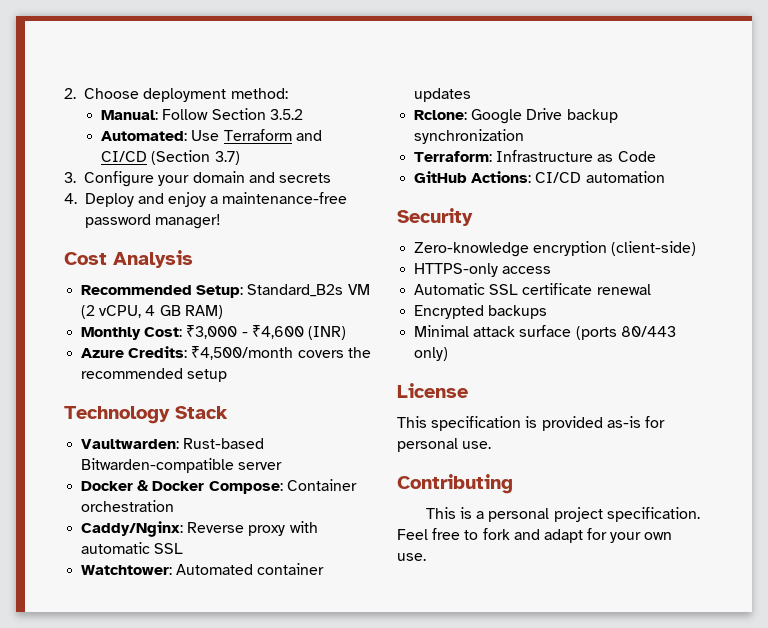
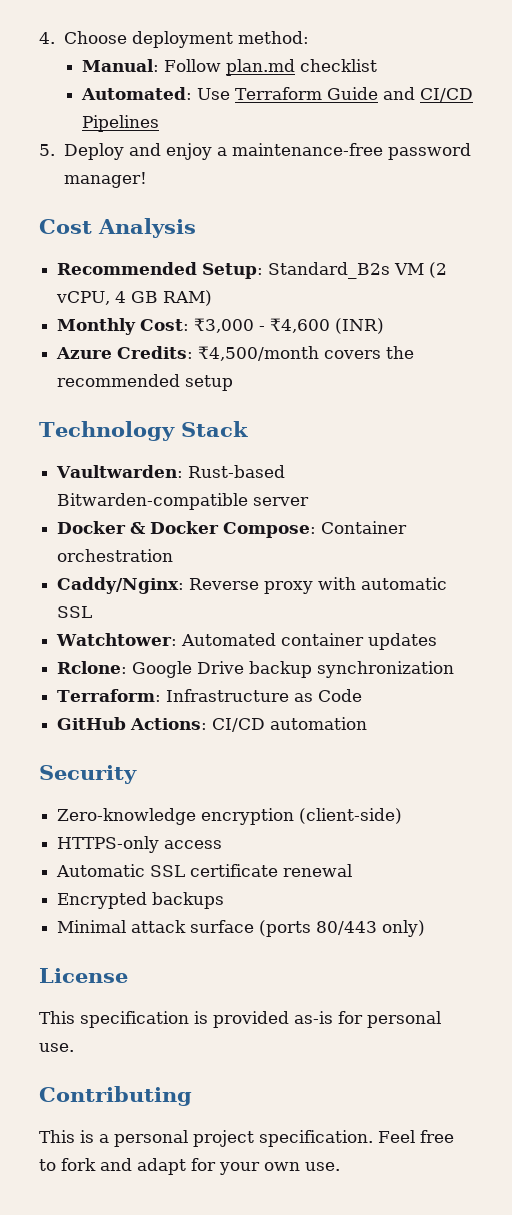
- 2. Choose deployment method:
+ 4. Choose deployment method:
- Manual: Follow Section 3.5.2
+ Manual: Follow plan.md checklist
- Automated: Use Terraform and CI/CD (Section 3.7)
- 3. Configure your domain and secrets
- 4. Deploy and enjoy a maintenance-free password manager!
+ Automated: Use Terraform Guide and CI/CD Pipelines
+ 5. Deploy and enjoy a maintenance-free password manager!

